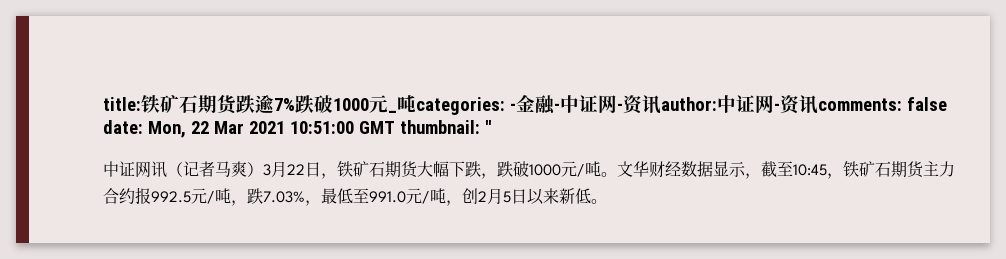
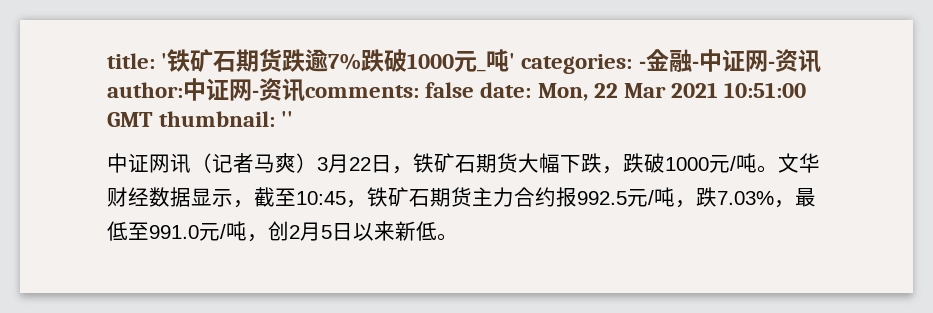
- title:铁矿石期货跌逾7%跌破1000元_吨categories: -金融-中证网-资讯author:中证网-资讯comments: false date: Mon, 22 Mar 2021 10:51:00 GMT thumbnail: ''
+ title: '铁矿石期货跌逾7%跌破1000元_吨' categories: -金融-中证网-资讯author:中证网-资讯comments: false date: Mon, 22 Mar 2021 10:51:00 GMT thumbnail: ''

